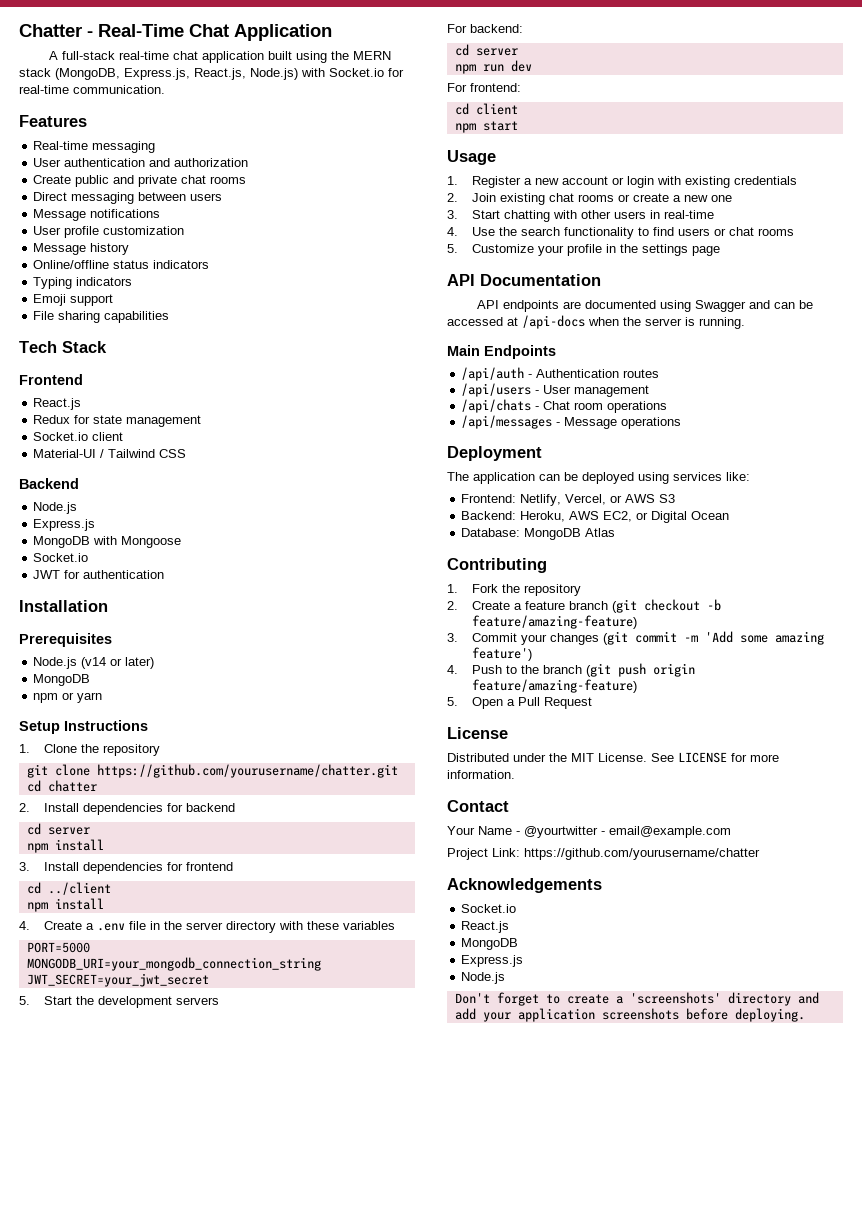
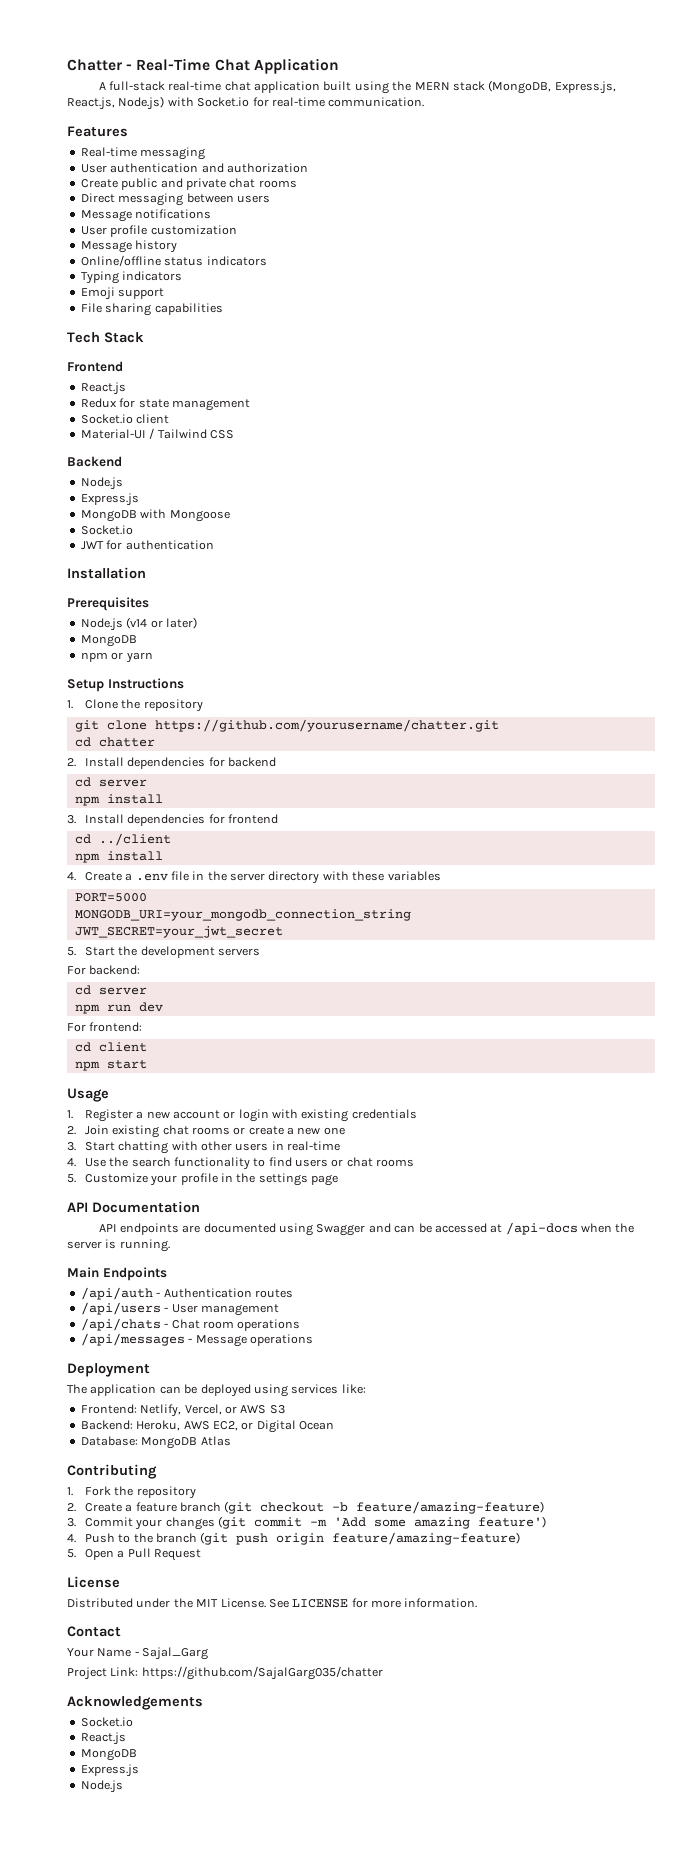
- Your Name - @yourtwitter - email@example.com
+ Your Name - Sajal_Garg
- Project Link: https://github.com/yourusername/chatter
+ Project Link: https://github.com/SajalGarg035/chatter
- Don't forget to create a 'screenshots' directory and add your application screenshots before deploying.

